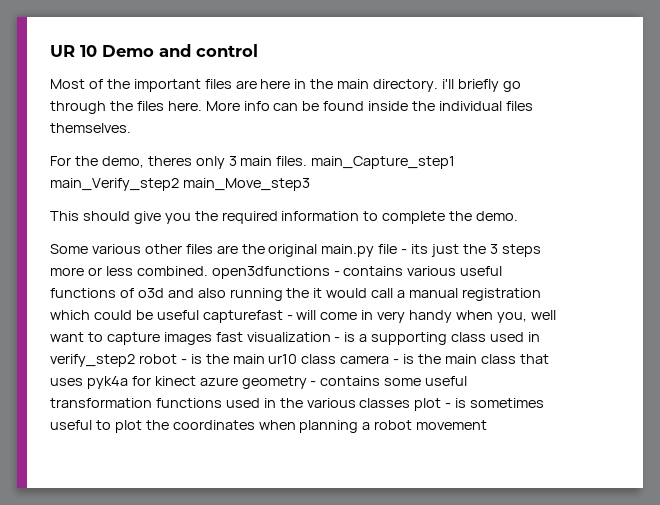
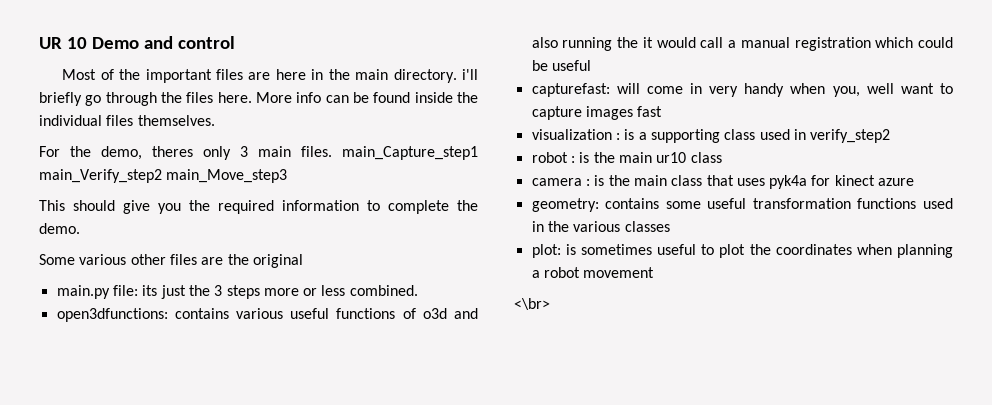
- Some various other files are the original main.py file - its just the 3 steps more or less combined. open3dfunctions - contains various useful functions of o3d and also running the it would call a manual registration which could be useful capturefast - will come in very handy when you, well want to capture images fast visualization - is a supporting class used in verify_step2 robot - is the main ur10 class camera - is the main class that uses pyk4a for kinect azure geometry - contains some useful transformation functions used in the various classes plot - is sometimes useful to plot the coordinates when planning a robot movement
+ Some various other files are the original
+ main.py file: its just the 3 steps more or less combined.
+ open3dfunctions: contains various useful functions of o3d and also running the it would call a manual registration which could be useful
+ capturefast: will come in very handy when you, well want to capture images fast
+ visualization : is a supporting class used in verify_step2
+ robot : is the main ur10 class
+ camera : is the main class that uses pyk4a for kinect azure
+ geometry: contains some useful transformation functions used in the various classes
+ plot: is sometimes useful to plot the coordinates when planning a robot movement
+ <\br>

